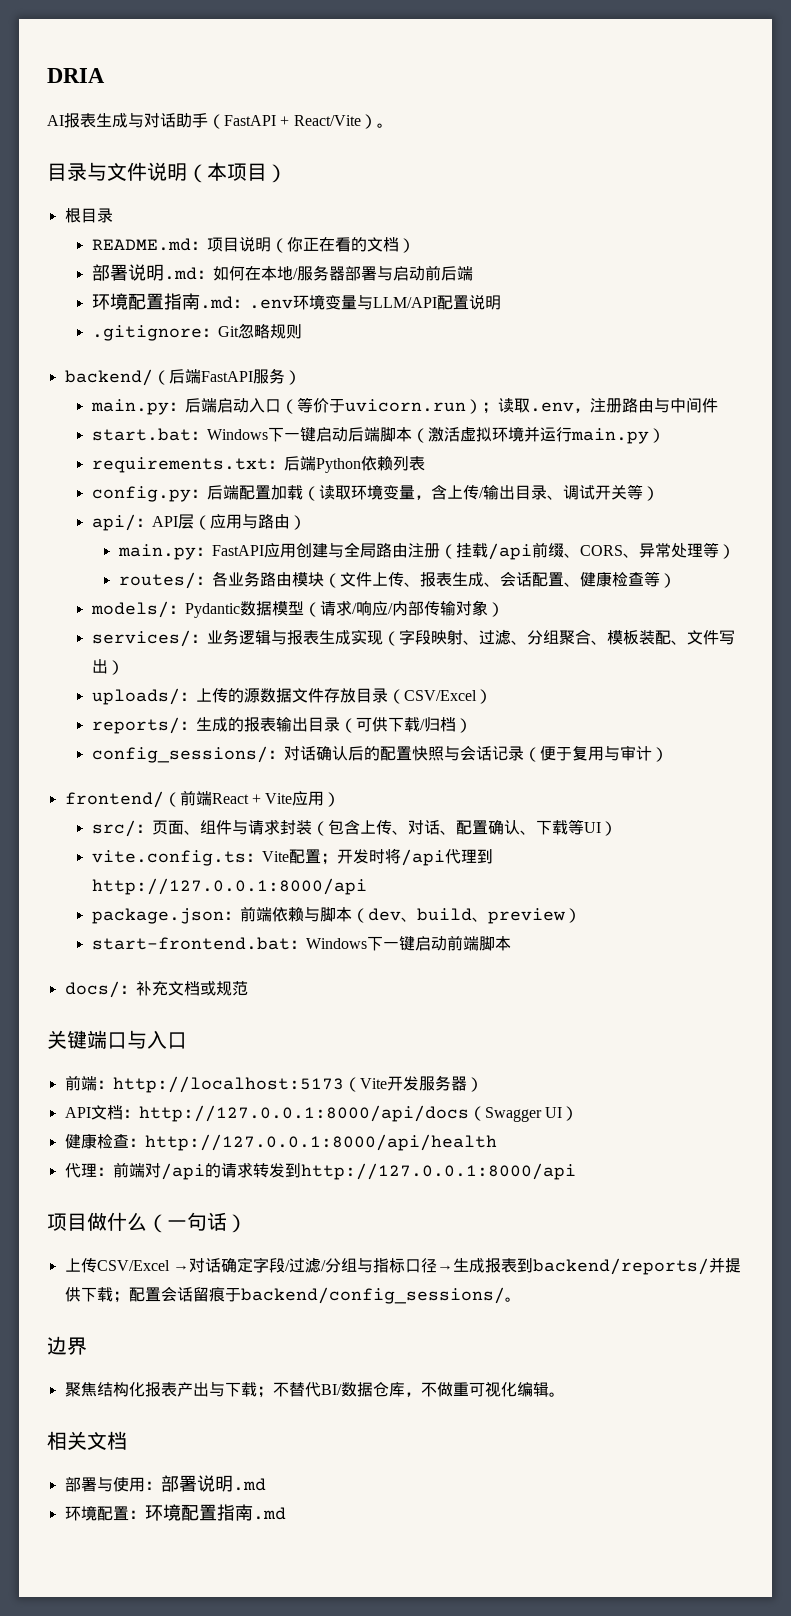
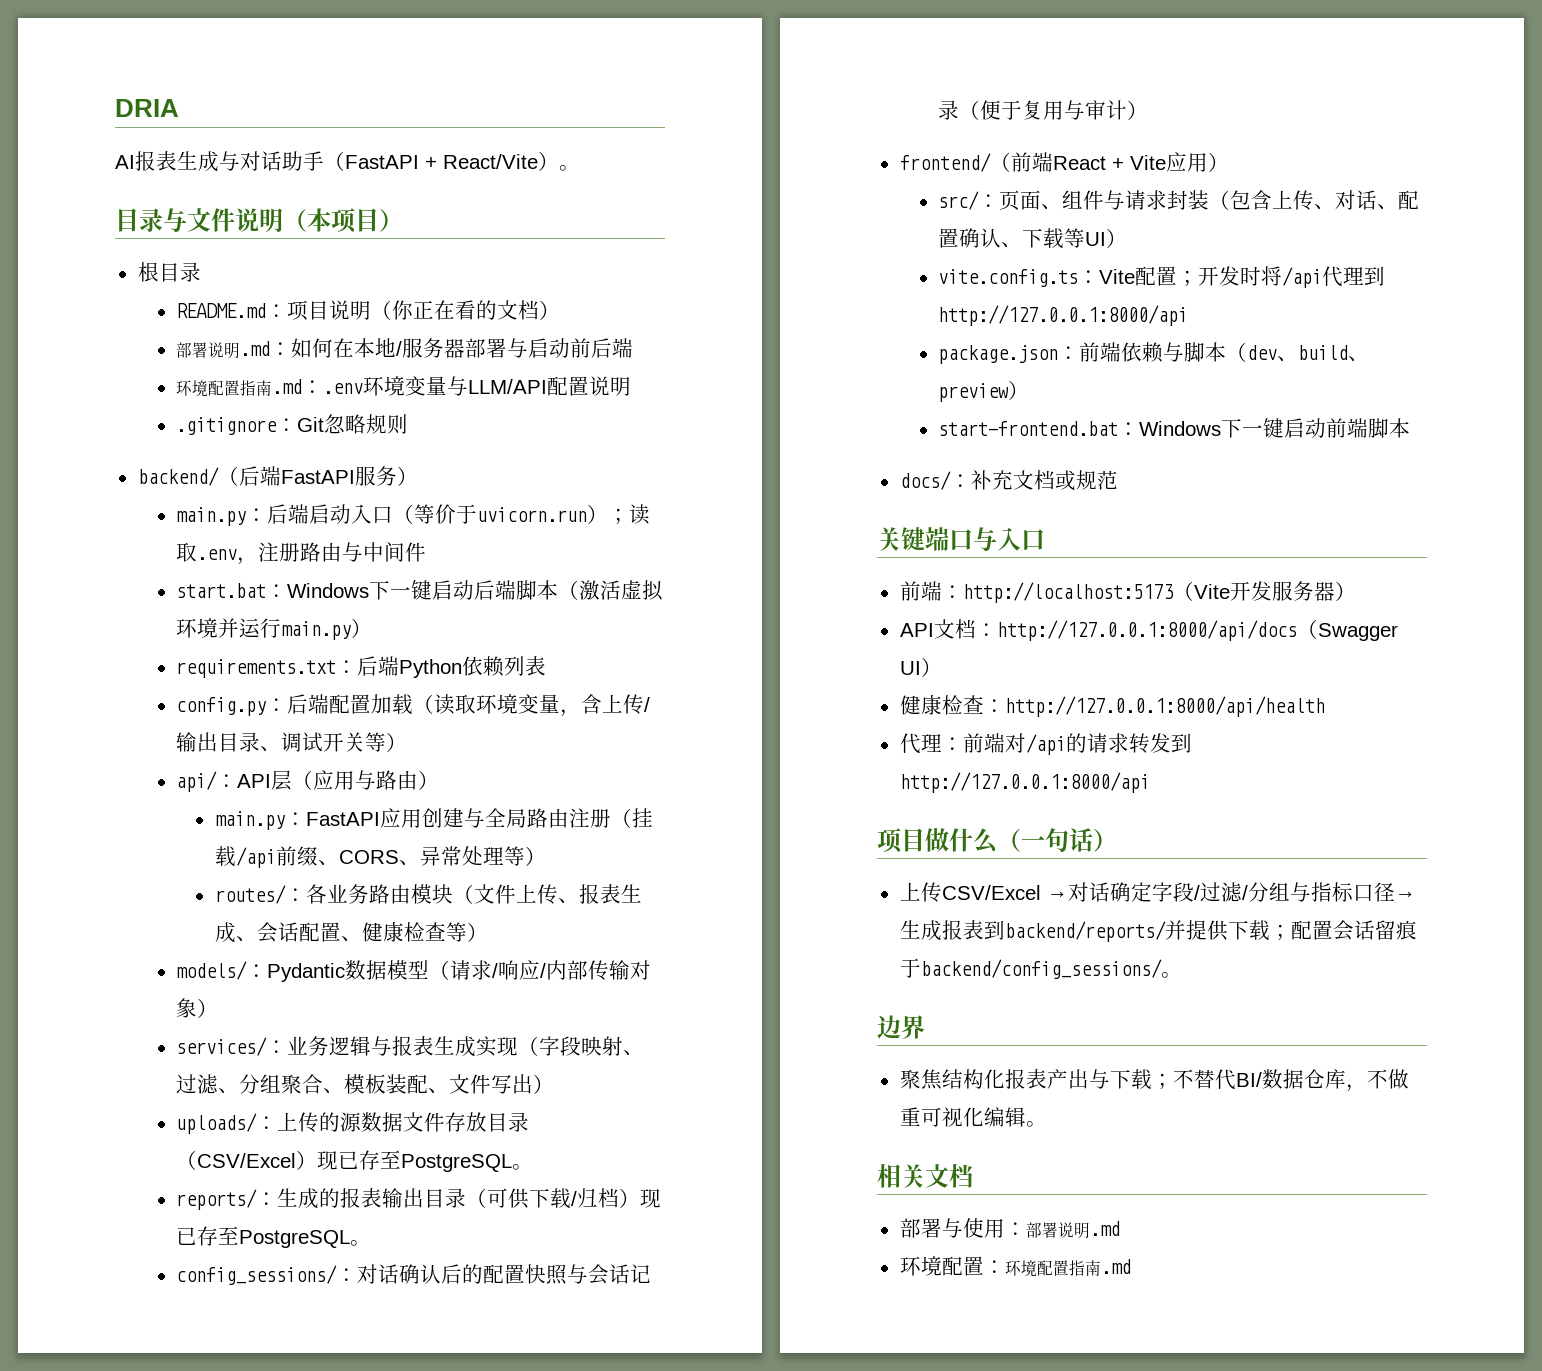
- uploads/：上传的源数据文件存放目录（CSV/Excel）
+ uploads/：上传的源数据文件存放目录（CSV/Excel）现已存至PostgreSQL。
- reports/：生成的报表输出目录（可供下载/归档）
+ reports/：生成的报表输出目录（可供下载/归档）现已存至PostgreSQL。

